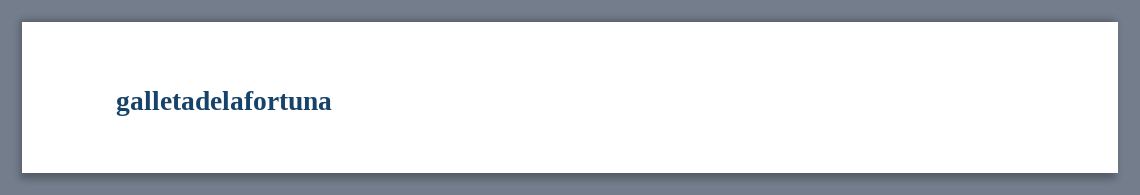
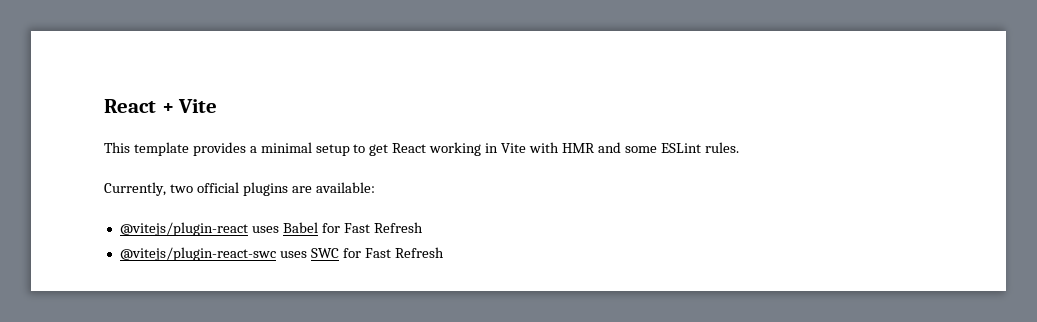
- galletadelafortuna
+ React + Vite
+ This template provides a minimal setup to get React working in Vite with HMR and some ESLint rules.
+ Currently, two official plugins are available:
+ @vitejs/plugin-react uses Babel for Fast Refresh
+ @vitejs/plugin-react-swc uses SWC for Fast Refresh

